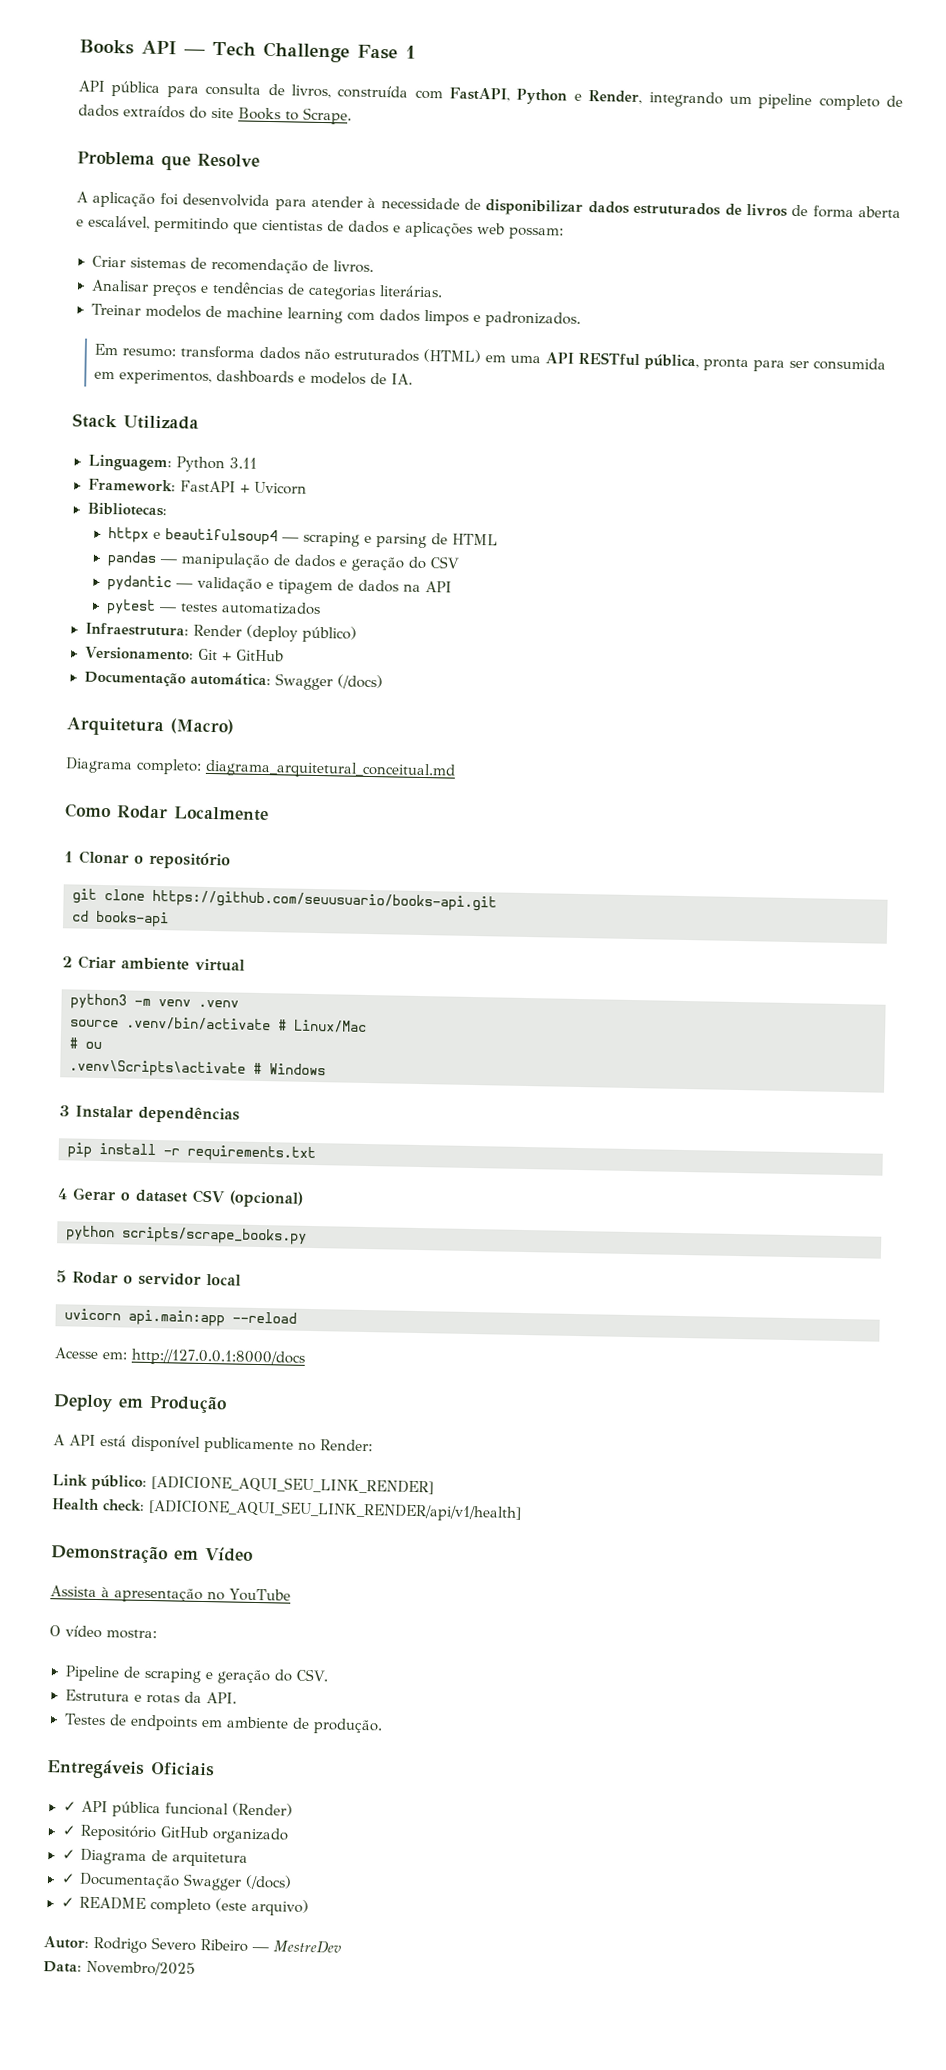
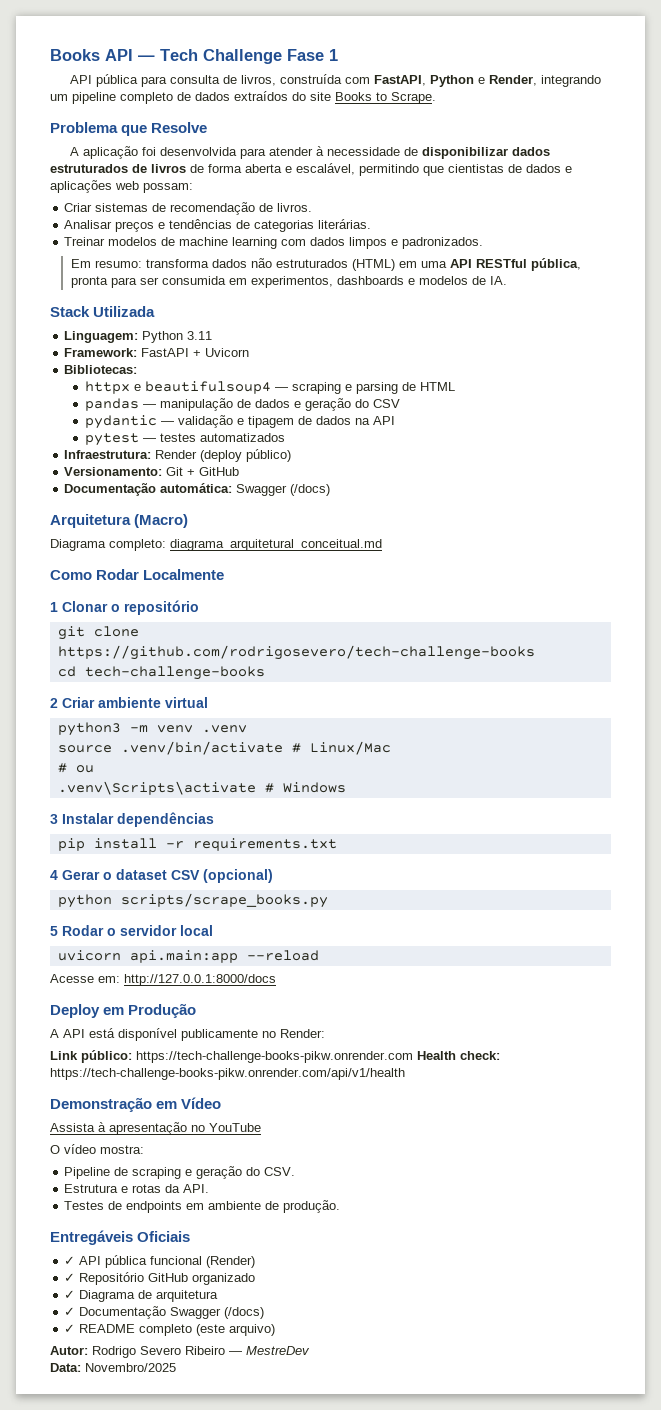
- git clone https://github.com/seuusuario/books-api.git
+ git clone https://github.com/rodrigosevero/tech-challenge-books
- cd books-api
+ cd tech-challenge-books
- Link público: [ADICIONE_AQUI_SEU_LINK_RENDER]
- Health check: [ADICIONE_AQUI_SEU_LINK_RENDER/api/v1/health]
+ Link público: https://tech-challenge-books-pikw.onrender.com Health check: https://tech-challenge-books-pikw.onrender.com/api/v1/health

